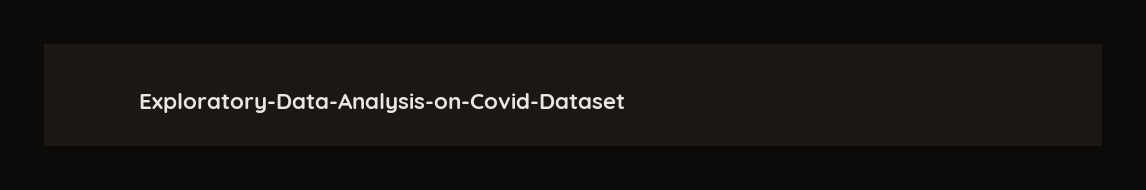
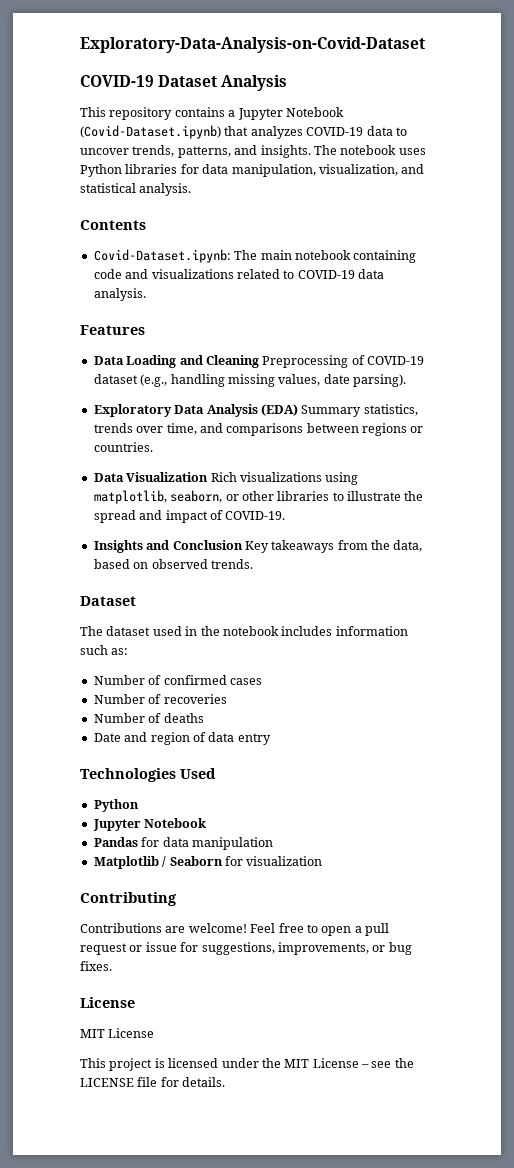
+ COVID-19 Dataset Analysis
+ This repository contains a Jupyter Notebook (Covid-Dataset.ipynb) that analyzes COVID-19 data to uncover trends, patterns, and insights. The notebook uses Python libraries for data manipulation, visualization, and statistical analysis.
+ Contents
+ Covid-Dataset.ipynb: The main notebook containing code and visualizations related to COVID-19 data analysis.
+ Features
+ Data Loading and Cleaning Preprocessing of COVID-19 dataset (e.g., handling missing values, date parsing).
+ Exploratory Data Analysis (EDA) Summary statistics, trends over time, and comparisons between regions or countries.
+ Data Visualization Rich visualizations using matplotlib, seaborn, or other libraries to illustrate the spread and impact of COVID-19.
+ Insights and Conclusion Key takeaways from the data, based on observed trends.
+ Dataset
+ The dataset used in the notebook includes information such as:
+ Number of confirmed cases
+ Number of recoveries
+ Number of deaths
+ Date and region of data entry
+ Technologies Used
+ Python
+ Jupyter Notebook
+ Pandas for data manipulation
+ Matplotlib / Seaborn for visualization
+ Contributing
+ Contributions are welcome! Feel free to open a pull request or issue for suggestions, improvements, or bug fixes.
+ License
+ MIT License
+ This project is licensed under the MIT License – see the LICENSE file for details.

